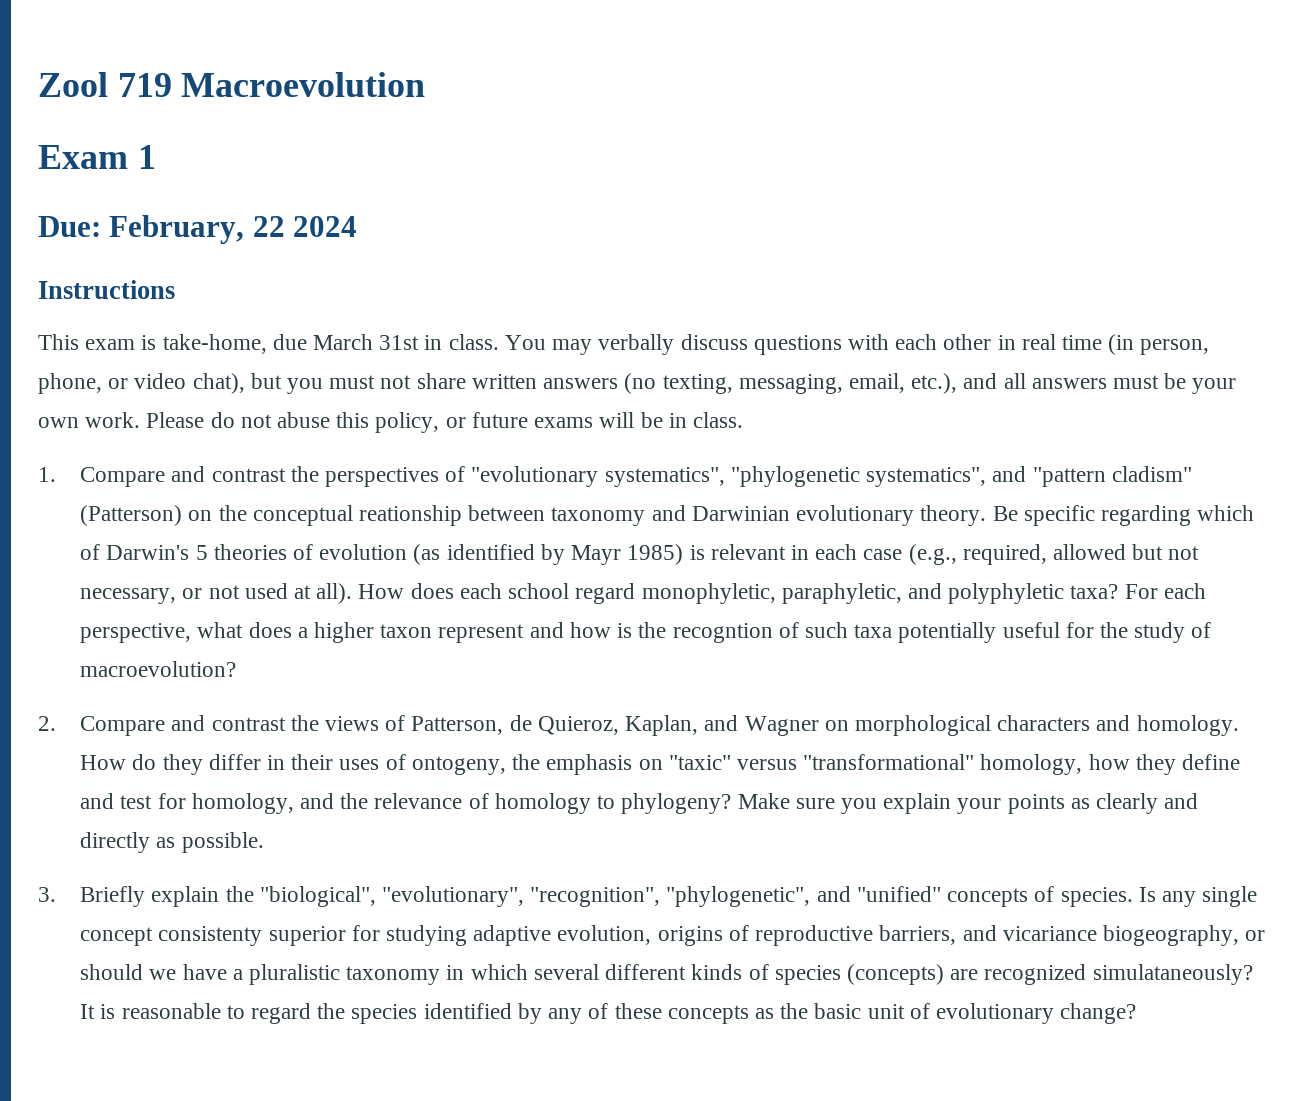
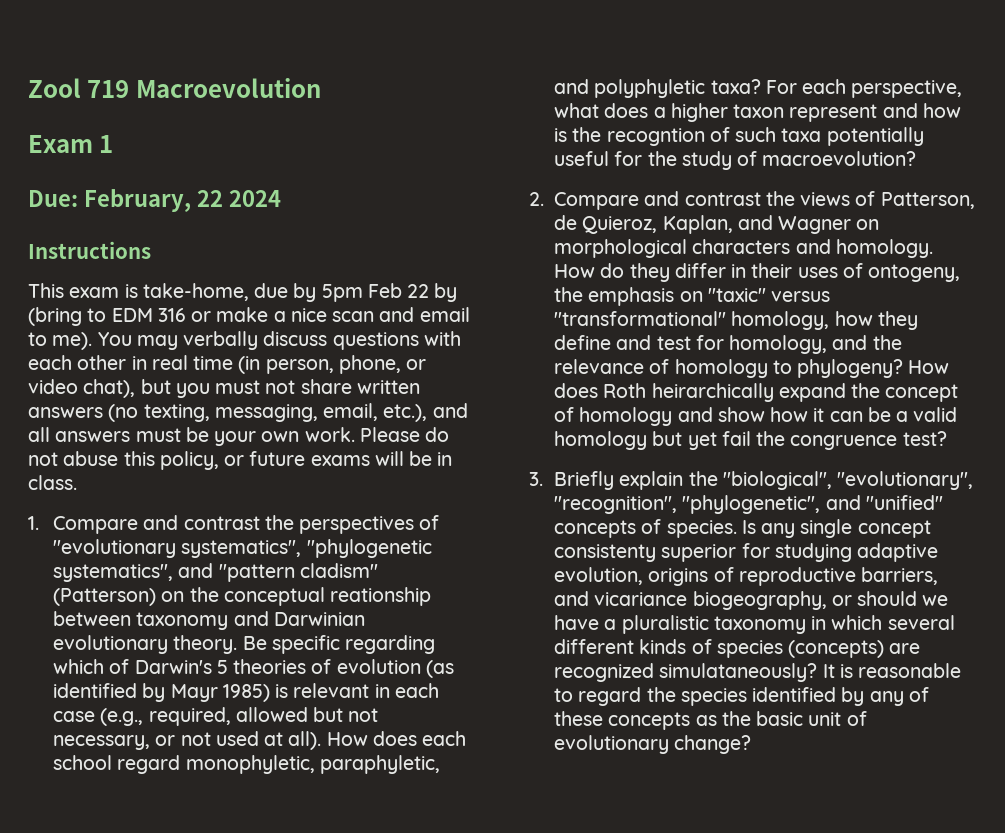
- This exam is take-home, due March 31st in class.
+ This exam is take-home, due by 5pm Feb 22 by (bring to EDM 316 or make a nice scan and email to me).
- Make sure you explain your points as clearly and directly as possible.
+ How does Roth heirarchically expand the concept of homology and show how it can be a valid homology but yet fail the congruence test?

